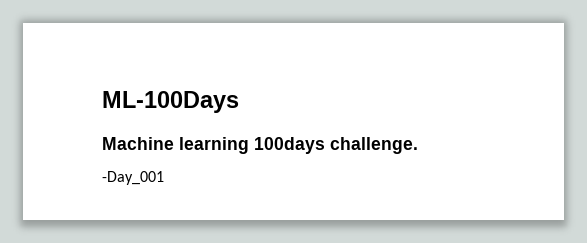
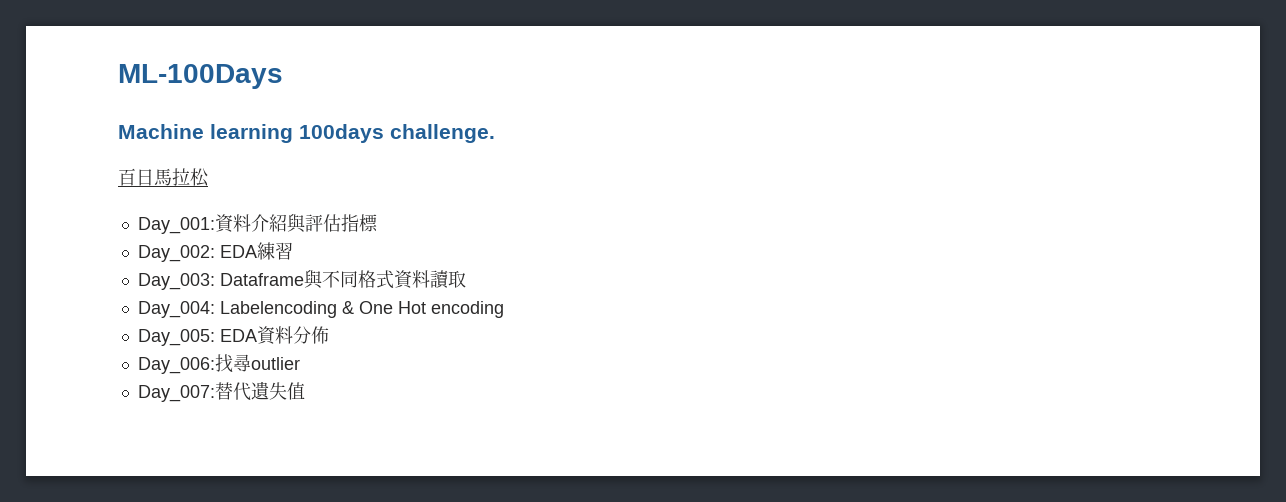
- -Day_001
+ 百日馬拉松
+ Day_001:資料介紹與評估指標
+ Day_002: EDA練習
+ Day_003: Dataframe與不同格式資料讀取
+ Day_004: Labelencoding & One Hot encoding
+ Day_005: EDA資料分佈
+ Day_006:找尋outlier
+ Day_007:替代遺失值

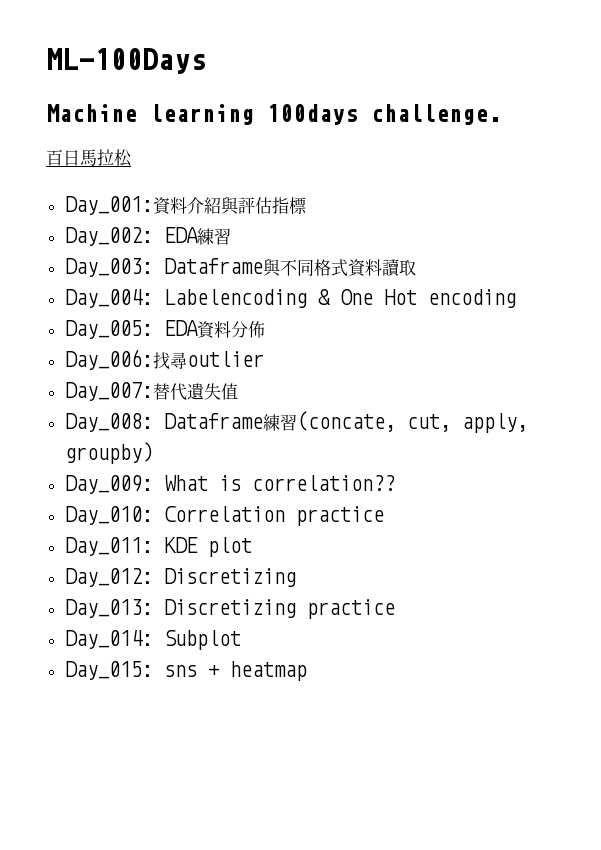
+ Day_008: Dataframe練習(concate, cut, apply, groupby)
+ Day_009: What is correlation??
+ Day_010: Correlation practice
+ Day_011: KDE plot
+ Day_012: Discretizing
+ Day_013: Discretizing practice
+ Day_014: Subplot
+ Day_015: sns + heatmap

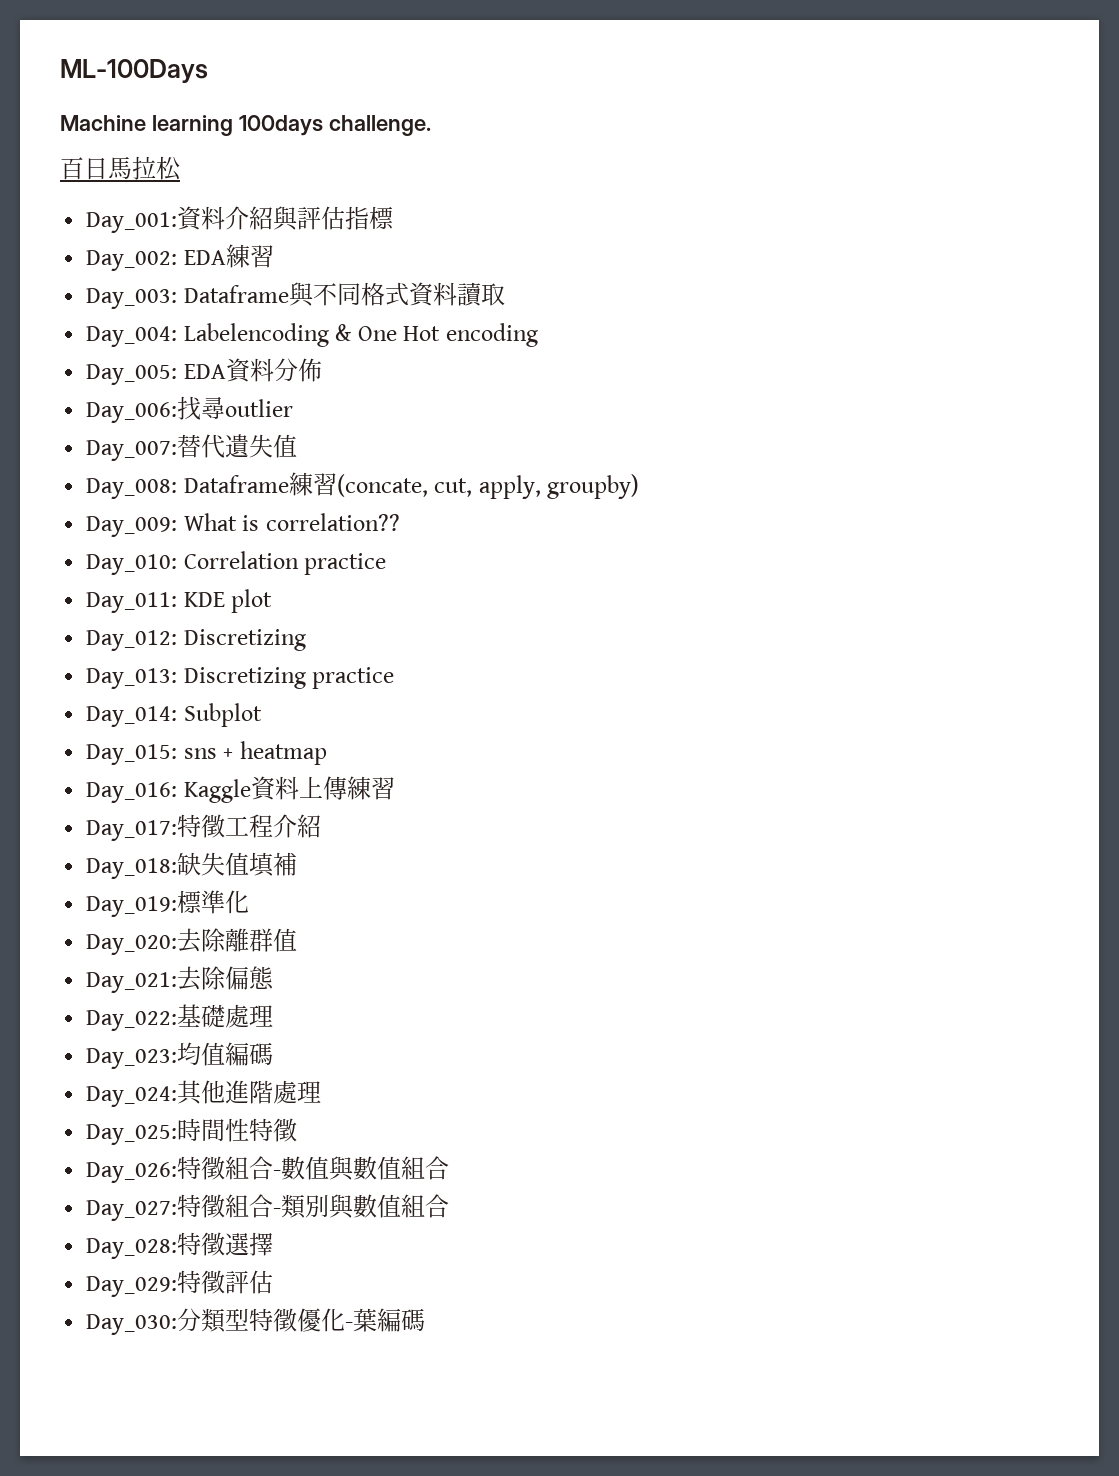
+ Day_016: Kaggle資料上傳練習
+ Day_017:特徵工程介紹
+ Day_018:缺失值填補
+ Day_019:標準化
+ Day_020:去除離群值
+ Day_021:去除偏態
+ Day_022:基礎處理
+ Day_023:均值編碼
+ Day_024:其他進階處理
+ Day_025:時間性特徵
+ Day_026:特徵組合-數值與數值組合
+ Day_027:特徵組合-類別與數值組合
+ Day_028:特徵選擇
+ Day_029:特徵評估
+ Day_030:分類型特徵優化-葉編碼

